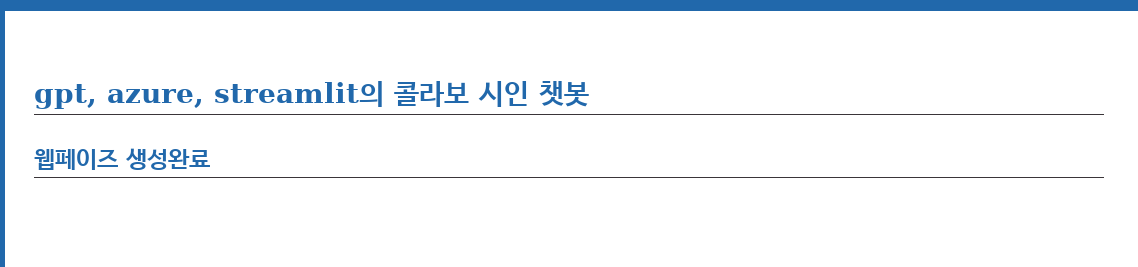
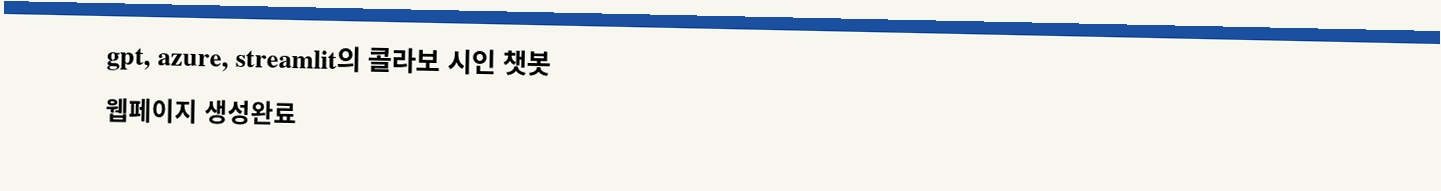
- 웹페이즈 생성완료
+ 웹페이지 생성완료

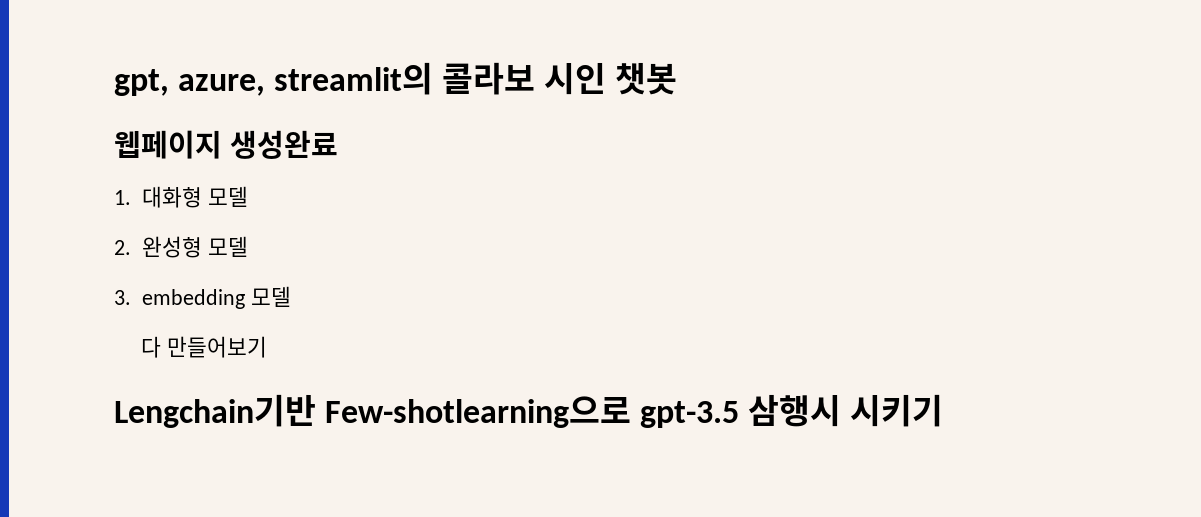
+ 1. 대화형 모델
+ 2. 완성형 모델
+ 3. embedding 모델
+ 다 만들어보기
+ Lengchain기반 Few-shotlearning으로 gpt-3.5 삼행시 시키기

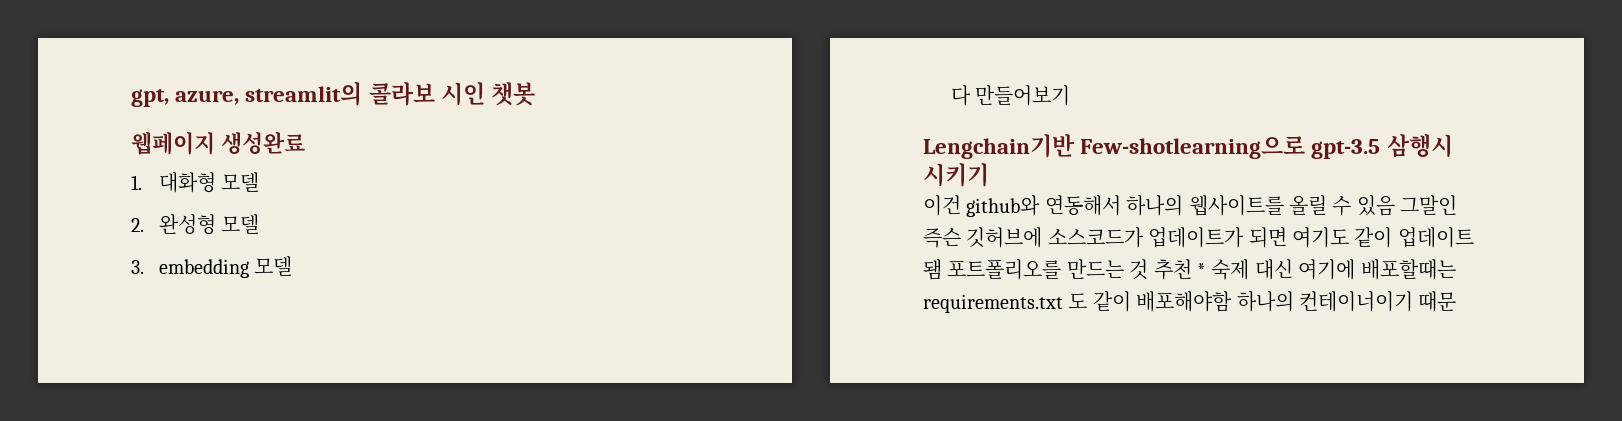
+ 이건 github와 연동해서 하나의 웹사이트를 올릴 수 있음 그말인 즉슨 깃허브에 소스코드가 업데이트가 되면 여기도 같이 업데이트 됌 포트폴리오를 만드는 것 추천 * 숙제 대신 여기에 배포할때는 requirements.txt 도 같이 배포해야함 하나의 컨테이너이기 때문

